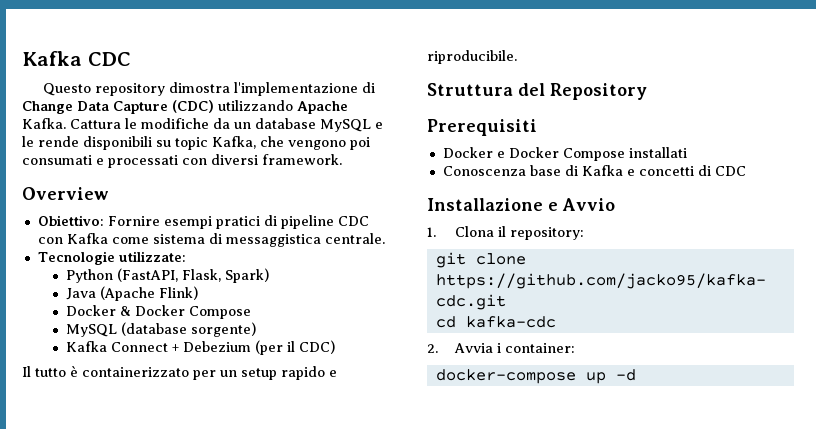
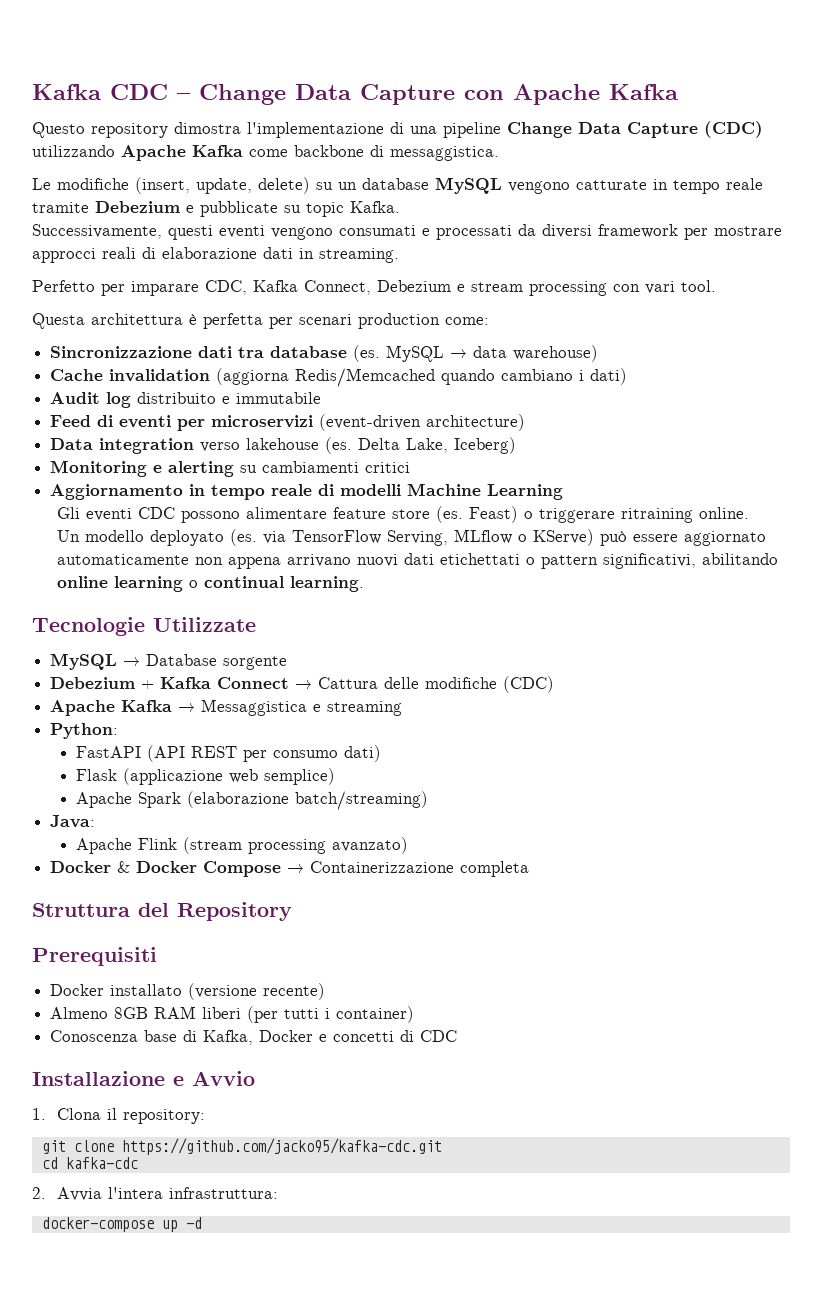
- Kafka CDC
+ Kafka CDC – Change Data Capture con Apache Kafka
- Questo repository dimostra l'implementazione di Change Data Capture (CDC) utilizzando Apache Kafka. Cattura le modifiche da un database MySQL e le rende disponibili su topic Kafka, che vengono poi consumati e processati con diversi framework.
- Overview
- Obiettivo: Fornire esempi pratici di pipeline CDC con Kafka come sistema di messaggistica centrale.
- Tecnologie utilizzate:
- Python (FastAPI, Flask, Spark)
- Java (Apache Flink)
- Docker & Docker Compose
- MySQL (database sorgente)
- Kafka Connect + Debezium (per il CDC)
- Il tutto è containerizzato per un setup rapido e riproducibile.
+ Questo repository dimostra l'implementazione di una pipeline Change Data Capture (CDC) utilizzando Apache Kafka come backbone di messaggistica.
+ Le modifiche (insert, update, delete) su un database MySQL vengono catturate in tempo reale tramite Debezium e pubblicate su topic Kafka.
+ Successivamente, questi eventi vengono consumati e processati da diversi framework per mostrare approcci reali di elaborazione dati in streaming.
+ Perfetto per imparare CDC, Kafka Connect, Debezium e stream processing con vari tool.
+ Questa architettura è perfetta per scenari production come:
+ Sincronizzazione dati tra database (es. MySQL → data warehouse)
+ Cache invalidation (aggiorna Redis/Memcached quando cambiano i dati)
+ Audit log distribuito e immutabile
+ Feed di eventi per microservizi (event-driven architecture)
+ Data integration verso lakehouse (es. Delta Lake, Iceberg)
+ Monitoring e alerting su cambiamenti critici
+ Aggiornamento in tempo reale di modelli Machine Learning
+ Gli eventi CDC possono alimentare feature store (es. Feast) o triggerare ritraining online.
+ Un modello deployato (es. via TensorFlow Serving, MLflow o KServe) può essere aggiornato automaticamente non appena arrivano nuovi dati etichettati o pattern significativi, abilitando online learning o continual learning.
+ Tecnologie Utilizzate
+ MySQL → Database sorgente
+ Debezium + Kafka Connect → Cattura delle modifiche (CDC)
+ Apache Kafka → Messaggistica e streaming
+ Python:
+ FastAPI (API REST per consumo dati)
+ Flask (applicazione web semplice)
+ Apache Spark (elaborazione batch/streaming)
+ Java:
+ Apache Flink (stream processing avanzato)
+ Docker & Docker Compose → Containerizzazione completa
- Docker e Docker Compose installati
+ Docker installato (versione recente)
+ Almeno 8GB RAM liberi (per tutti i container)
- Conoscenza base di Kafka e concetti di CDC
+ Conoscenza base di Kafka, Docker e concetti di CDC
- 2. Avvia i container:
+ 2. Avvia l'intera infrastruttura:

